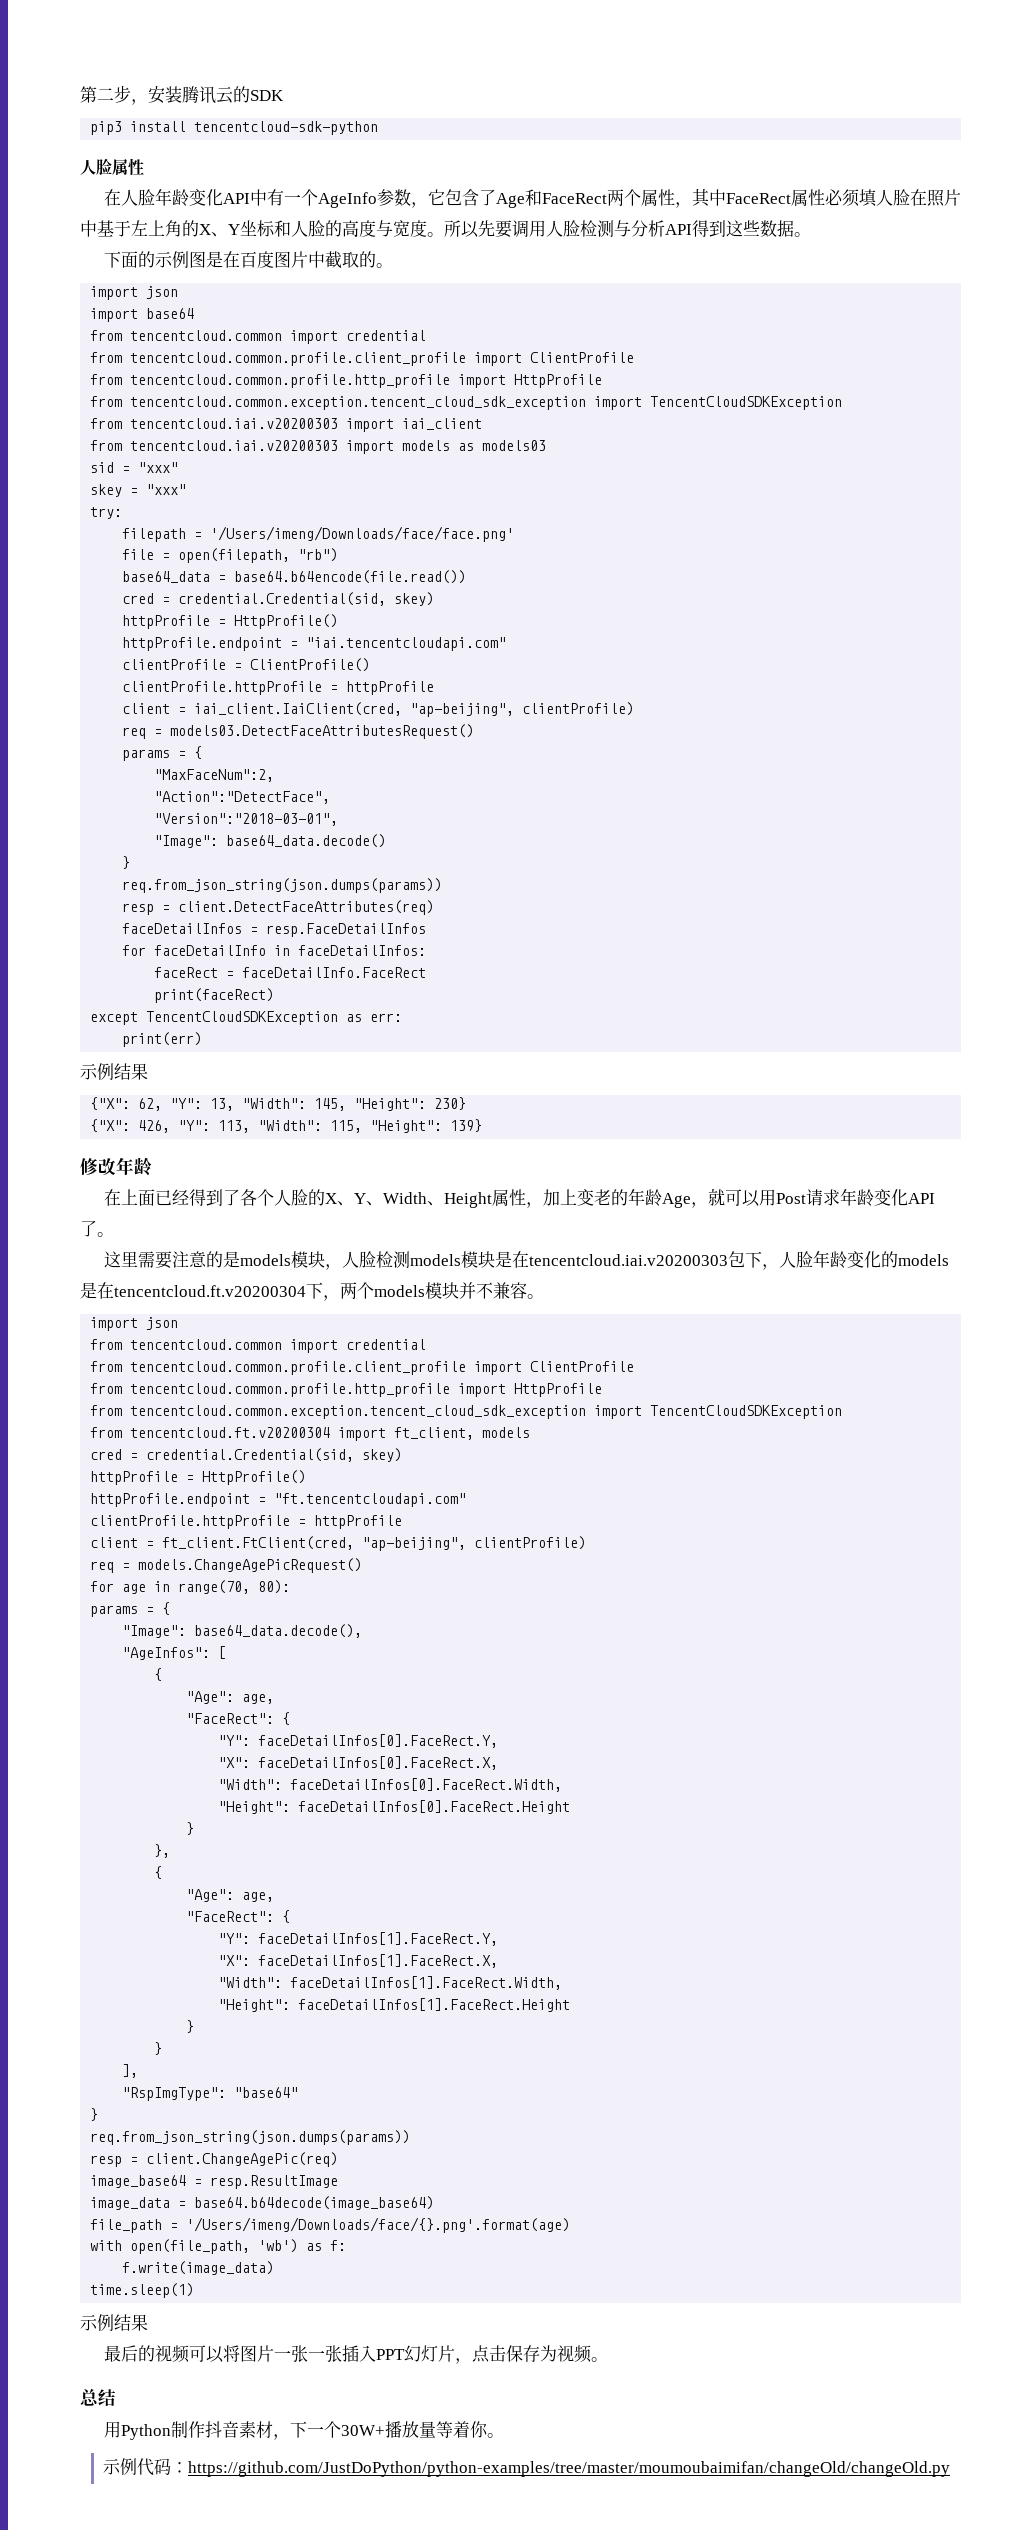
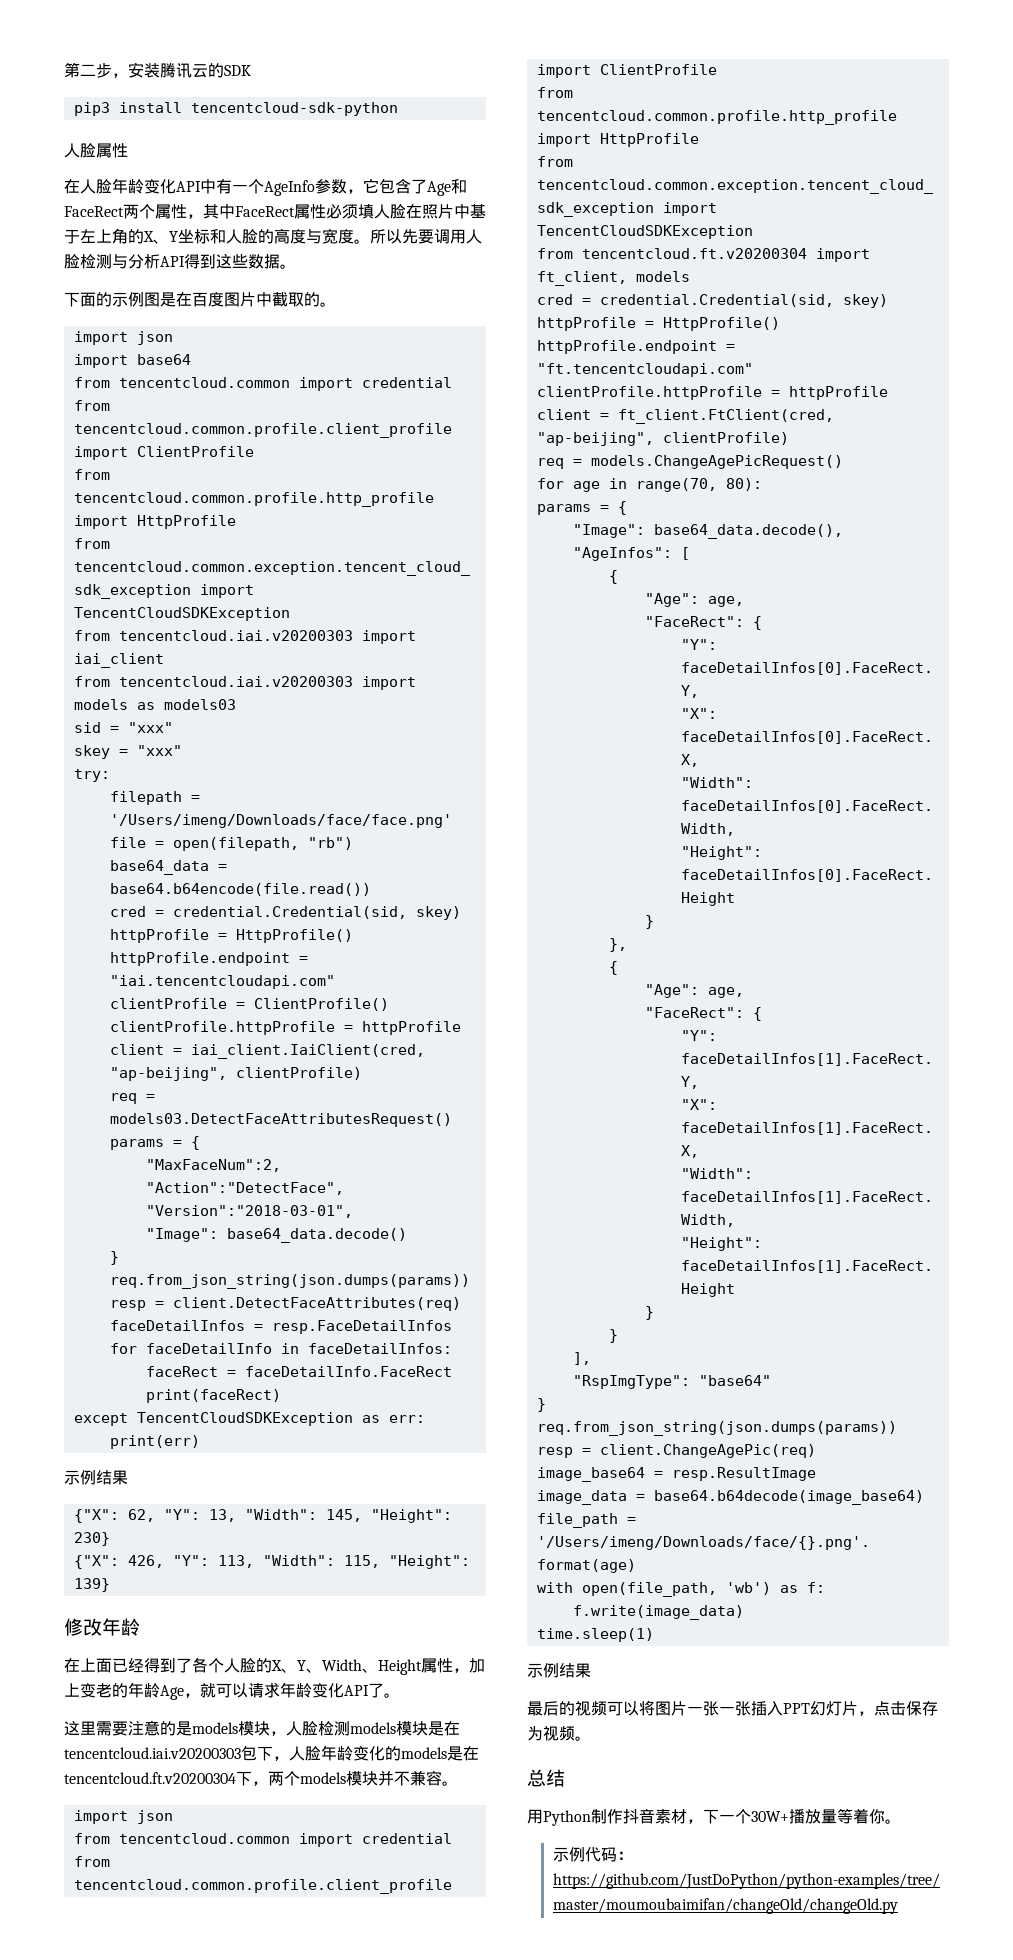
- 在上面已经得到了各个人脸的X、Y、Width、Height属性，加上变老的年龄Age，就可以用Post请求年龄变化API了。
+ 在上面已经得到了各个人脸的X、Y、Width、Height属性，加上变老的年龄Age，就可以请求年龄变化API了。

